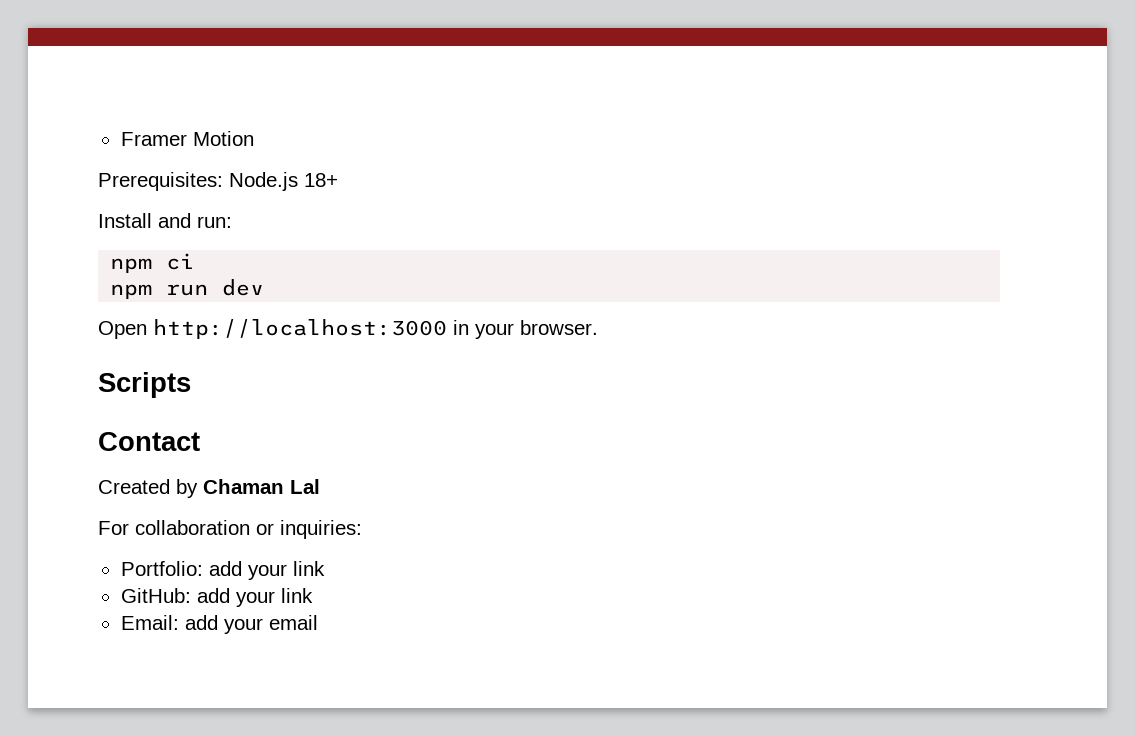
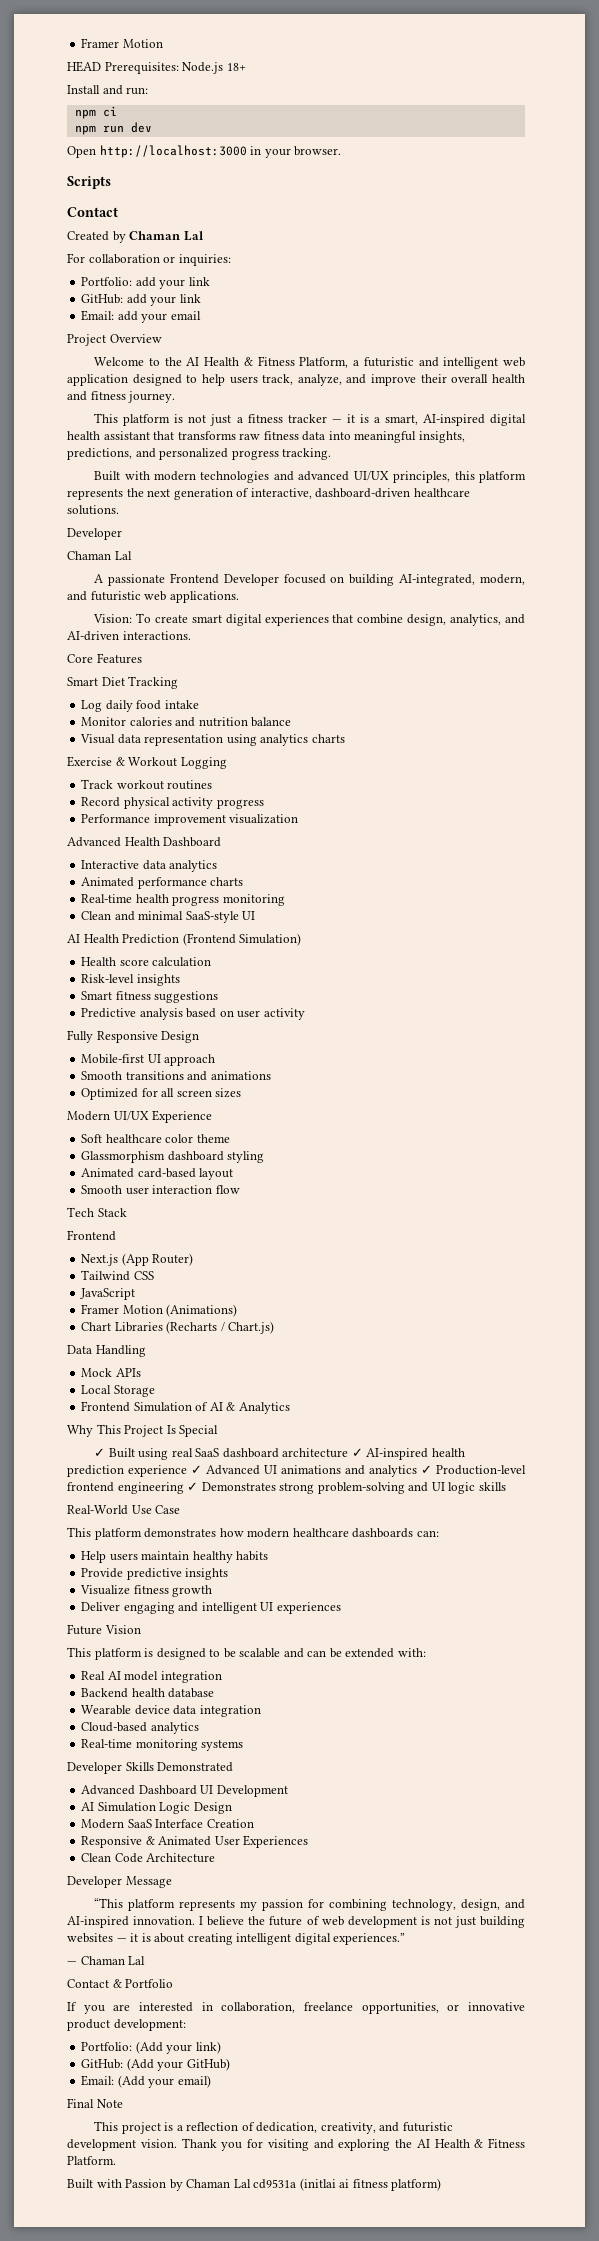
- Prerequisites: Node.js 18+
+ HEAD Prerequisites: Node.js 18+
+ Project Overview
+ Welcome to the AI Health & Fitness Platform, a futuristic and intelligent web application designed to help users track, analyze, and improve their overall health and fitness journey.
+ This platform is not just a fitness tracker — it is a smart, AI-inspired digital health assistant that transforms raw fitness data into meaningful insights, predictions, and personalized progress tracking.
+ Built with modern technologies and advanced UI/UX principles, this platform represents the next generation of interactive, dashboard-driven healthcare solutions.
+ Developer
+ Chaman Lal
+ A passionate Frontend Developer focused on building AI-integrated, modern, and futuristic web applications.
+ Vision: To create smart digital experiences that combine design, analytics, and AI-driven interactions.
+ Core Features
+ Smart Diet Tracking
+ Log daily food intake
+ Monitor calories and nutrition balance
+ Visual data representation using analytics charts
+ Exercise & Workout Logging
+ Track workout routines
+ Record physical activity progress
+ Performance improvement visualization
+ Advanced Health Dashboard
+ Interactive data analytics
+ Animated performance charts
+ Real-time health progress monitoring
+ Clean and minimal SaaS-style UI
+ AI Health Prediction (Frontend Simulation)
+ Health score calculation
+ Risk-level insights
+ Smart fitness suggestions
+ Predictive analysis based on user activity
+ Fully Responsive Design
+ Mobile-first UI approach
+ Smooth transitions and animations
+ Optimized for all screen sizes
+ Modern UI/UX Experience
+ Soft healthcare color theme
+ Glassmorphism dashboard styling
+ Animated card-based layout
+ Smooth user interaction flow
+ Tech Stack
+ Frontend
+ Next.js (App Router)
+ Tailwind CSS
+ JavaScript
+ Framer Motion (Animations)
+ Chart Libraries (Recharts / Chart.js)
+ Data Handling
+ Mock APIs
+ Local Storage
+ Frontend Simulation of AI & Analytics
+ Why This Project Is Special
+ ✓ Built using real SaaS dashboard architecture ✓ AI-inspired health prediction experience ✓ Advanced UI animations and analytics ✓ Production-level frontend engineering ✓ Demonstrates strong problem-solving and UI logic skills
+ Real-World Use Case
+ This platform demonstrates how modern healthcare dashboards can:
+ Help users maintain healthy habits
+ Provide predictive insights
+ Visualize fitness growth
+ Deliver engaging and intelligent UI experiences
+ Future Vision
+ This platform is designed to be scalable and can be extended with:
+ Real AI model integration
+ Backend health database
+ Wearable device data integration
+ Cloud-based analytics
+ Real-time monitoring systems
+ Developer Skills Demonstrated
+ Advanced Dashboard UI Development
+ AI Simulation Logic Design
+ Modern SaaS Interface Creation
+ Responsive & Animated User Experiences
+ Clean Code Architecture
+ Developer Message
+ “This platform represents my passion for combining technology, design, and AI-inspired innovation. I believe the future of web development is not just building websites — it is about creating intelligent digital experiences.”
+ — Chaman Lal
+ Contact & Portfolio
+ If you are interested in collaboration, freelance opportunities, or innovative product development:
+ Portfolio: (Add your link)
+ GitHub: (Add your GitHub)
+ Email: (Add your email)
+ Final Note
+ This project is a reflection of dedication, creativity, and futuristic development vision. Thank you for visiting and exploring the AI Health & Fitness Platform.
+ Built with Passion by Chaman Lal cd9531a (initlai ai fitness platform)

